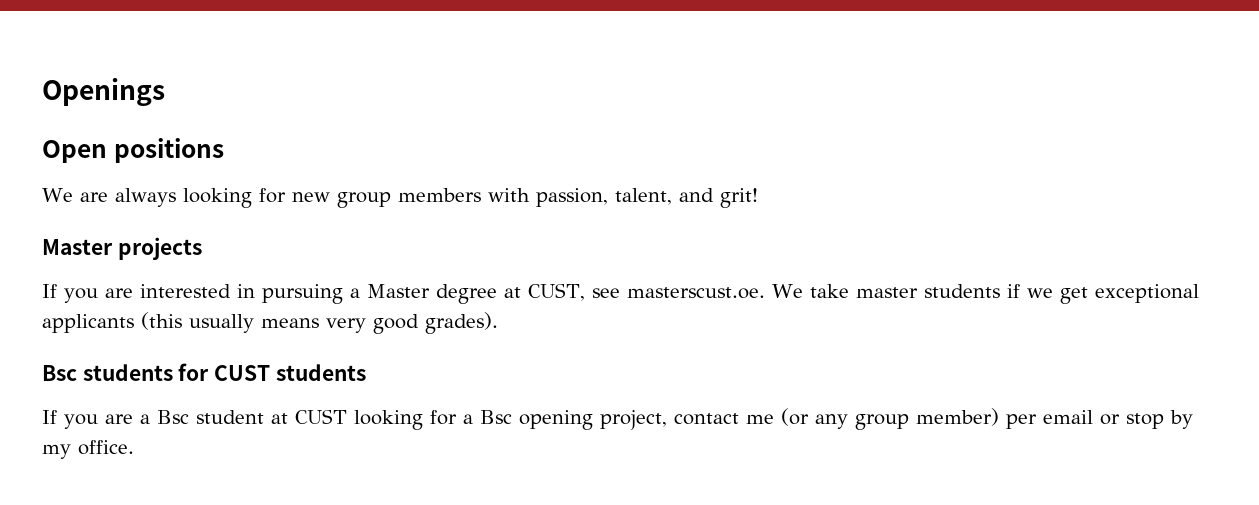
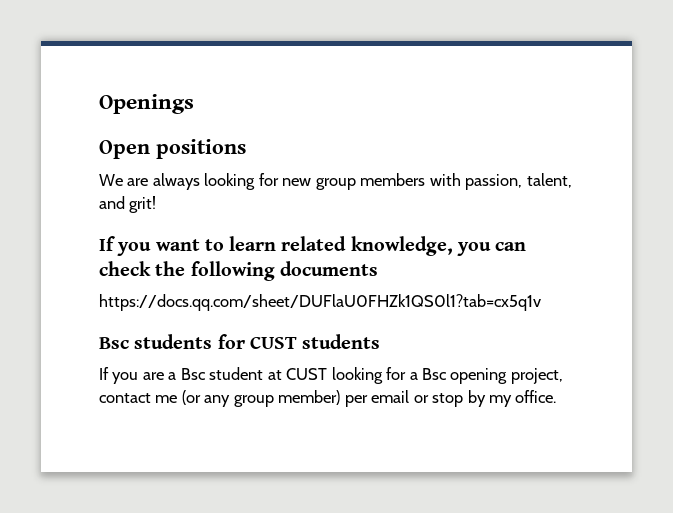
- Master projects
- If you are interested in pursuing a Master degree at CUST, see masterscust.oe. We take master students if we get exceptional applicants (this usually means very good grades).
+ If you want to learn related knowledge, you can check the following documents
+ https://docs.qq.com/sheet/DUFlaU0FHZk1QS0l1?tab=cx5q1v

